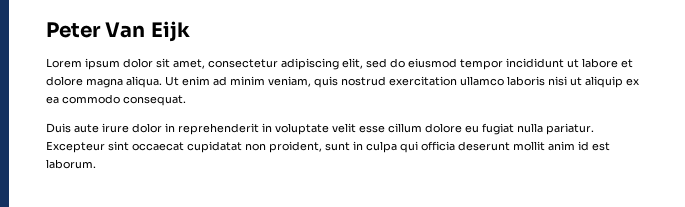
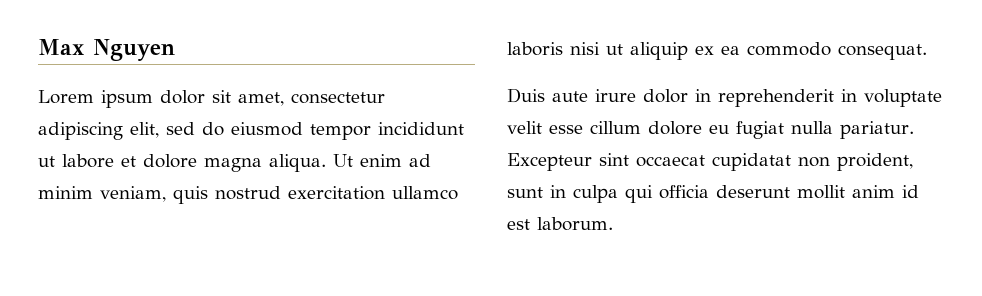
- Peter Van Eijk
+ Max Nguyen

